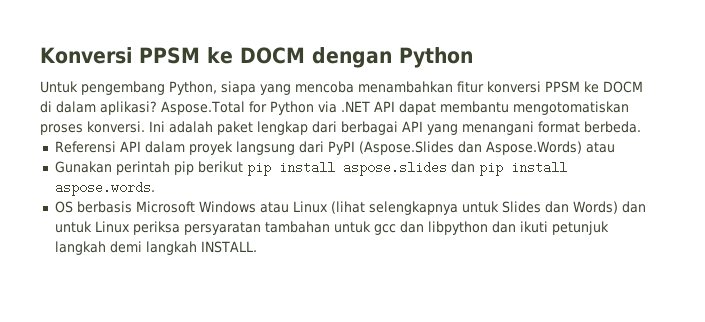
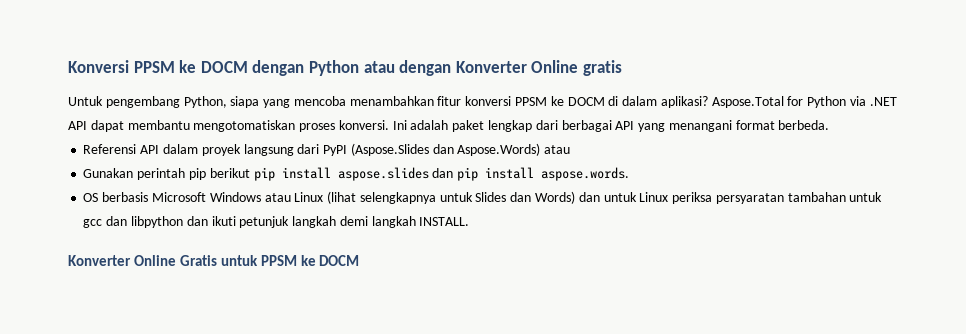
- Konversi PPSM ke DOCM dengan Python
+ Konversi PPSM ke DOCM dengan Python atau dengan Konverter Online gratis
+ Konverter Online Gratis untuk PPSM ke DOCM

